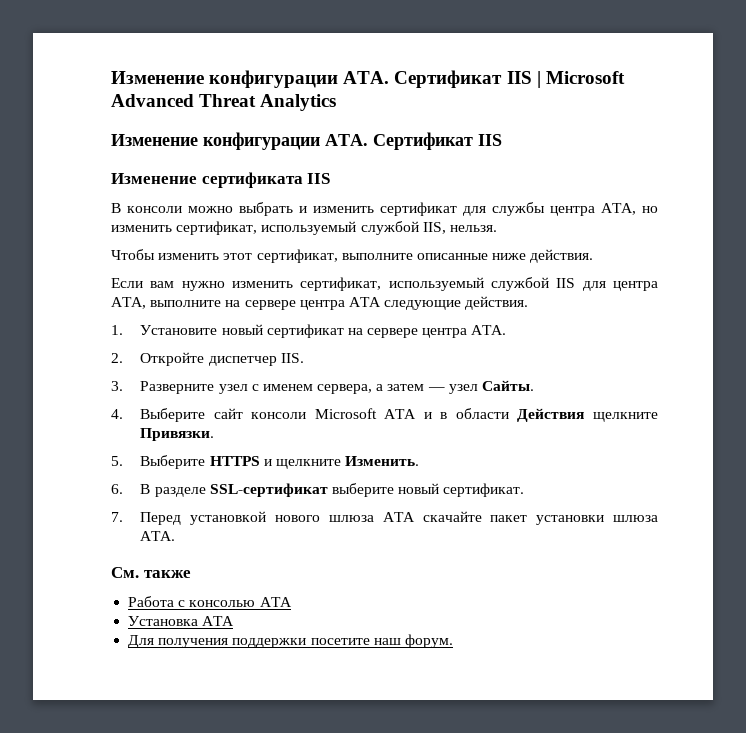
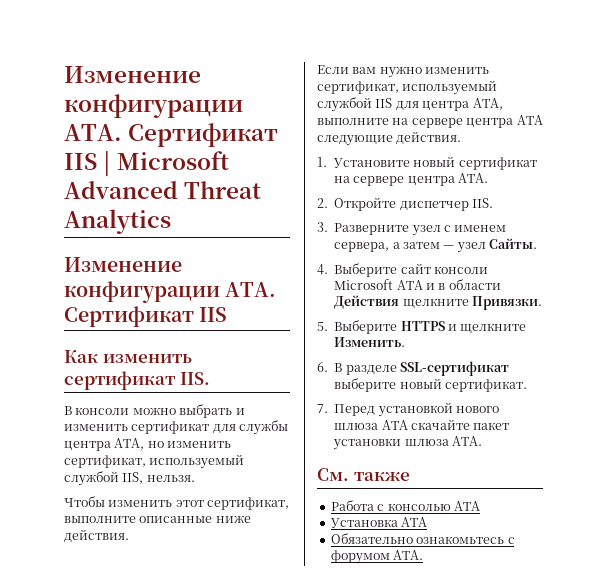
- Изменение сертификата IIS
+ Как изменить сертификат IIS.
- Для получения поддержки посетите наш форум.
+ Обязательно ознакомьтесь с форумом ATA.

